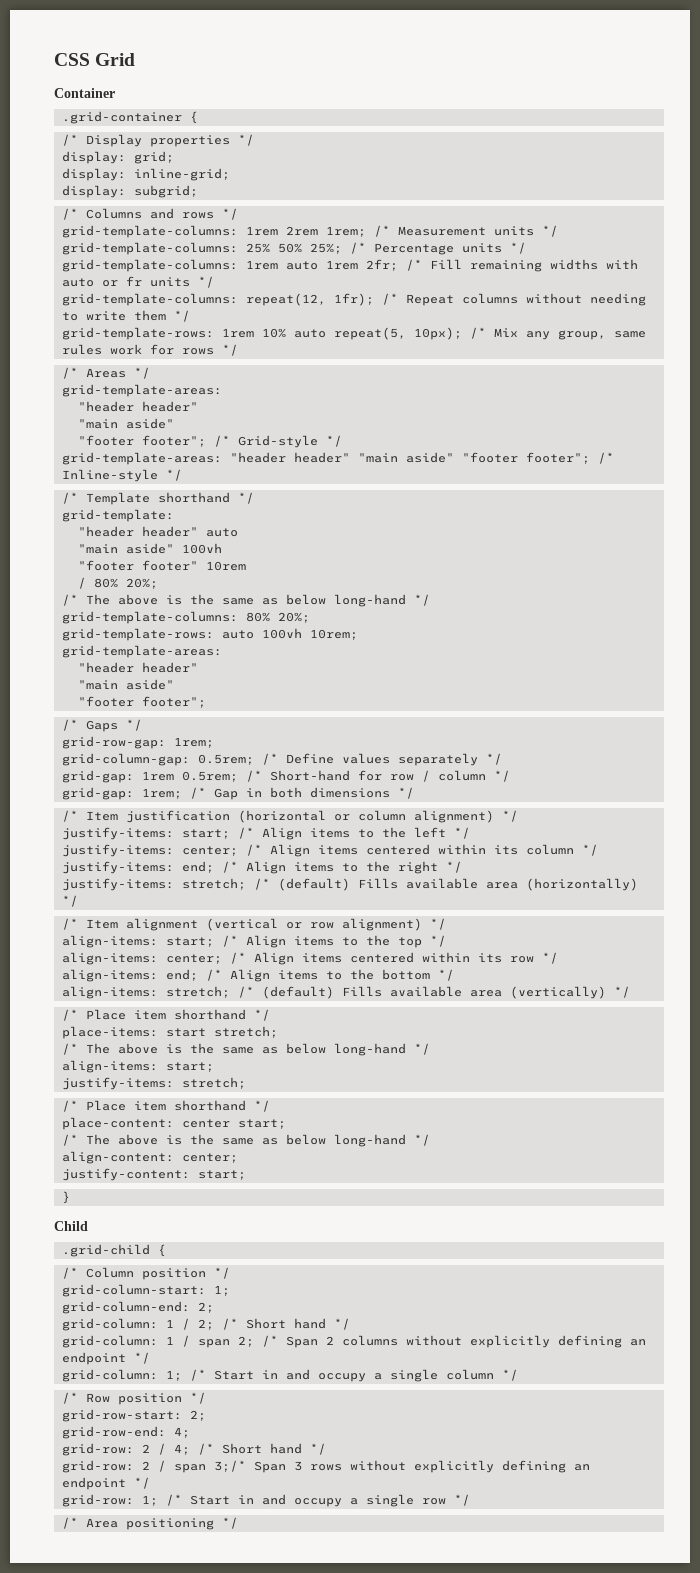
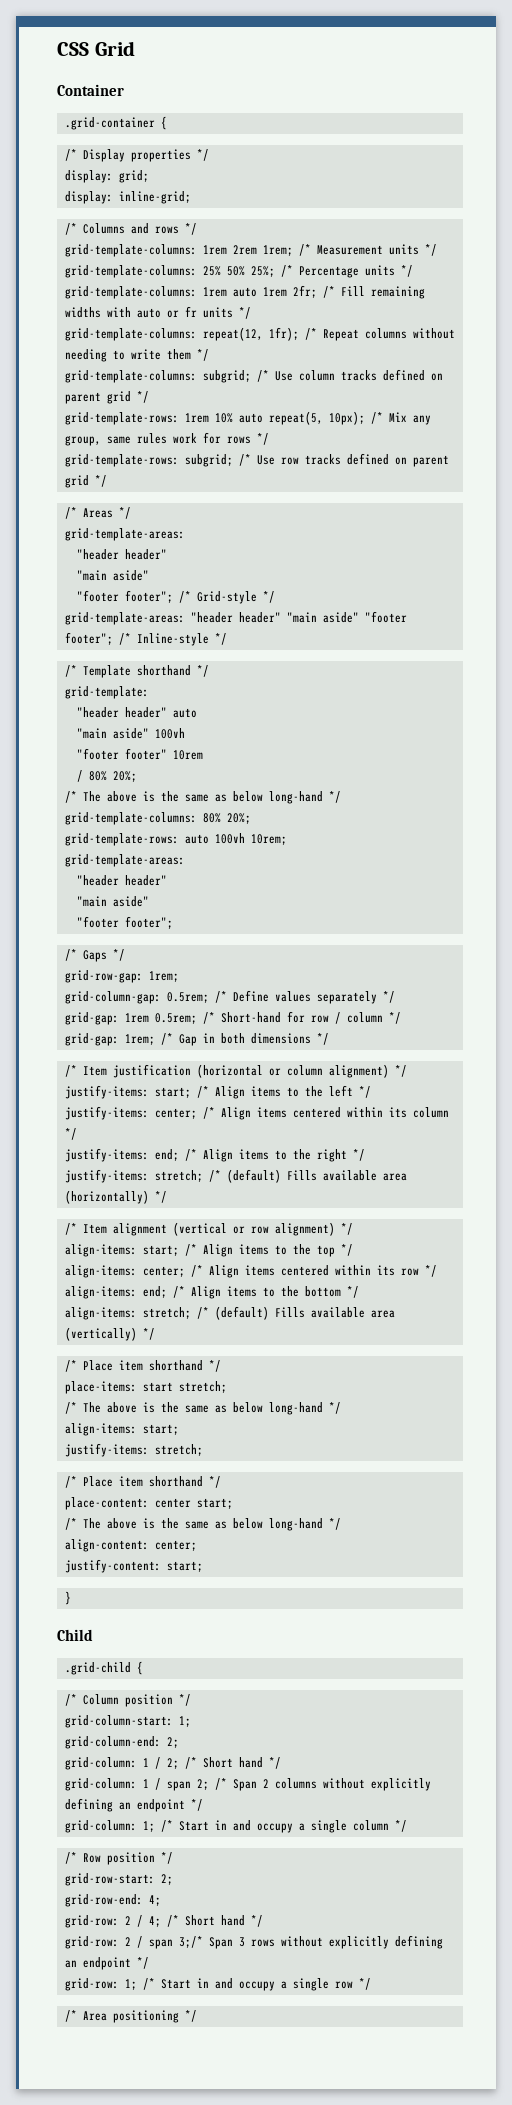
- display: subgrid;
+ grid-template-columns: subgrid; /* Use column tracks defined on parent grid */
+ grid-template-rows: subgrid; /* Use row tracks defined on parent grid */

